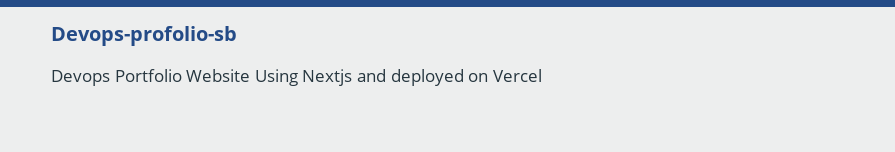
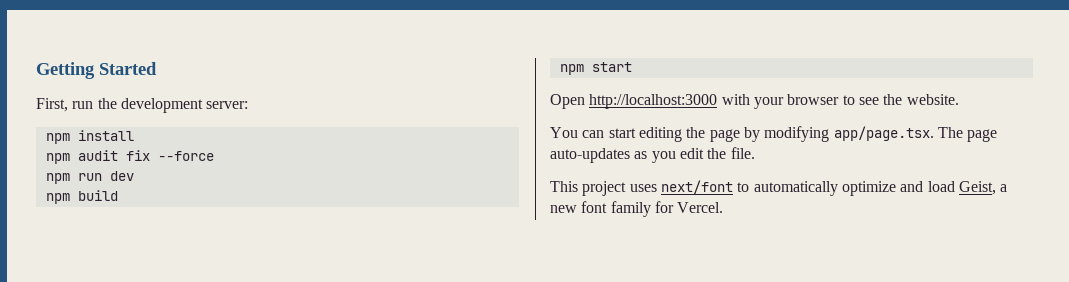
- Devops-profolio-sb
- Devops Portfolio Website Using Nextjs and deployed on Vercel
+ Getting Started
+ First, run the development server:
+ npm install
+ npm audit fix --force
+ npm run dev
+ npm build
+ npm start
+ Open http://localhost:3000 with your browser to see the website.
+ You can start editing the page by modifying app/page.tsx. The page auto-updates as you edit the file.
+ This project uses next/font to automatically optimize and load Geist, a new font family for Vercel.

